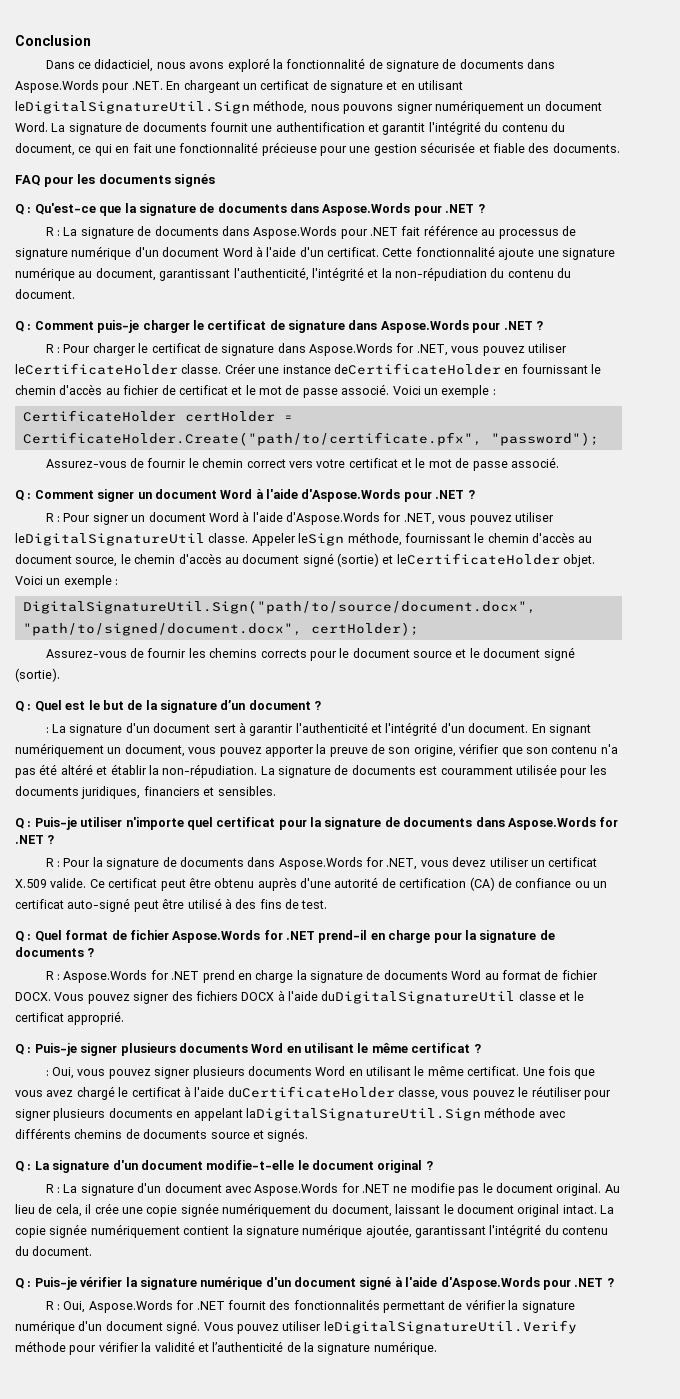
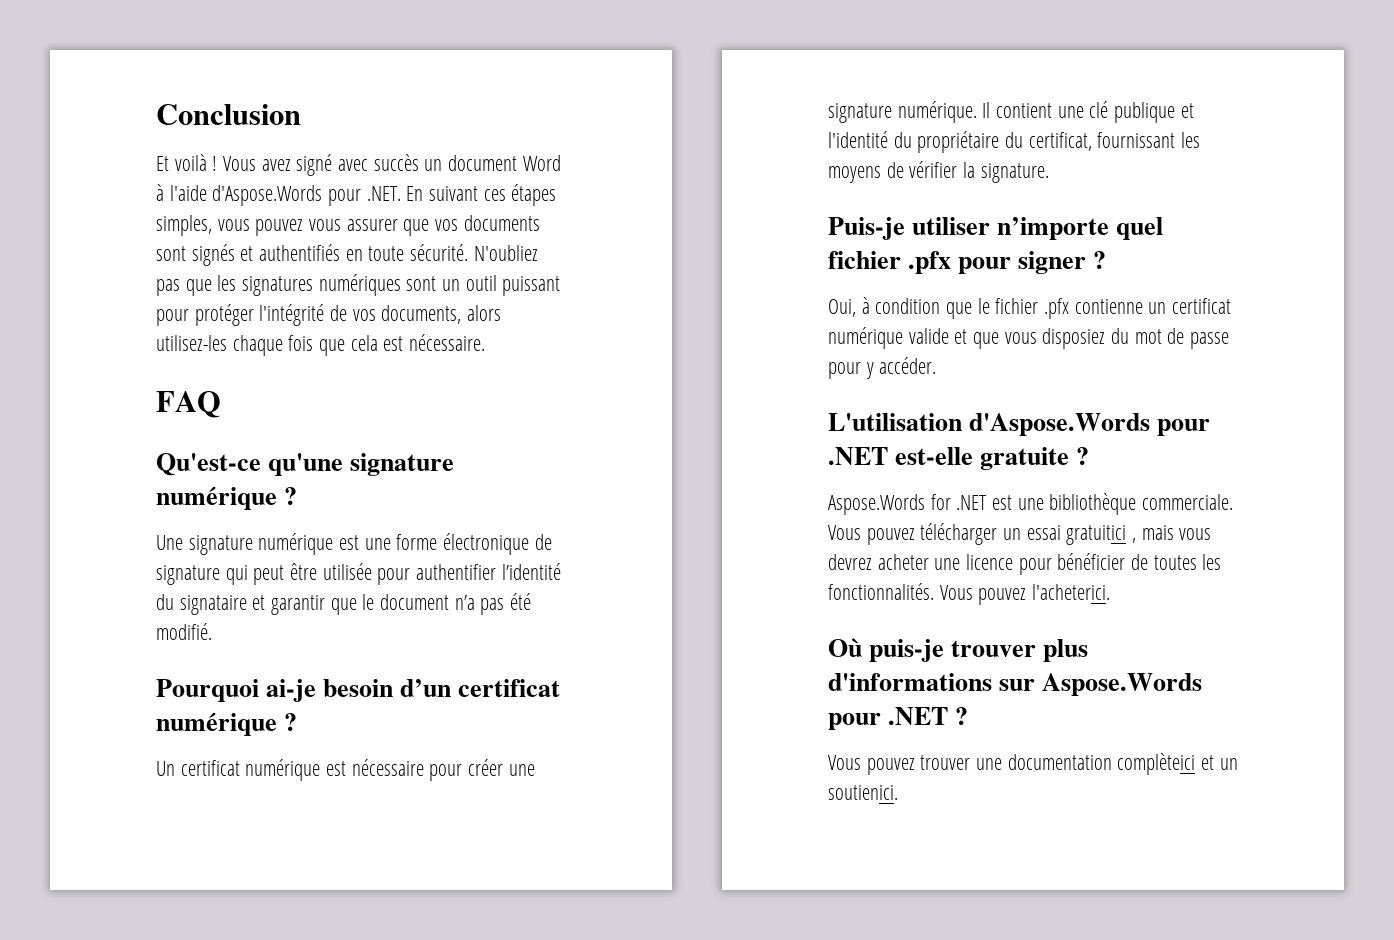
- Dans ce didacticiel, nous avons exploré la fonctionnalité de signature de documents dans Aspose.Words pour .NET. En chargeant un certificat de signature et en utilisant leDigitalSignatureUtil.Sign méthode, nous pouvons signer numériquement un document Word. La signature de documents fournit une authentification et garantit l'intégrité du contenu du document, ce qui en fait une fonctionnalité précieuse pour une gestion sécurisée et fiable des documents.
- FAQ pour les documents signés
- Q : Qu'est-ce que la signature de documents dans Aspose.Words pour .NET ?
- R : La signature de documents dans Aspose.Words pour .NET fait référence au processus de signature numérique d'un document Word à l'aide d'un certificat. Cette fonctionnalité ajoute une signature numérique au document, garantissant l'authenticité, l'intégrité et la non-répudiation du contenu du document.
- Q : Comment puis-je charger le certificat de signature dans Aspose.Words pour .NET ?
- R : Pour charger le certificat de signature dans Aspose.Words for .NET, vous pouvez utiliser leCertificateHolder classe. Créer une instance deCertificateHolder en fournissant le chemin d'accès au fichier de certificat et le mot de passe associé. Voici un exemple :
- CertificateHolder certHolder = CertificateHolder.Create("path/to/certificate.pfx", "password");
- Assurez-vous de fournir le chemin correct vers votre certificat et le mot de passe associé.
- Q : Comment signer un document Word à l'aide d'Aspose.Words pour .NET ?
- R : Pour signer un document Word à l'aide d'Aspose.Words for .NET, vous pouvez utiliser leDigitalSignatureUtil classe. Appeler leSign méthode, fournissant le chemin d'accès au document source, le chemin d'accès au document signé (sortie) et leCertificateHolder objet. Voici un exemple :
- DigitalSignatureUtil.Sign("path/to/source/document.docx", "path/to/signed/document.docx", certHolder);
- Assurez-vous de fournir les chemins corrects pour le document source et le document signé (sortie).
- Q : Quel est le but de la signature d’un document ?
- : La signature d'un document sert à garantir l'authenticité et l'intégrité d'un document. En signant numériquement un document, vous pouvez apporter la preuve de son origine, vérifier que son contenu n'a pas été altéré et établir la non-répudiation. La signature de documents est couramment utilisée pour les documents juridiques, financiers et sensibles.
- Q : Puis-je utiliser n'importe quel certificat pour la signature de documents dans Aspose.Words for .NET ?
- R : Pour la signature de documents dans Aspose.Words for .NET, vous devez utiliser un certificat X.509 valide. Ce certificat peut être obtenu auprès d'une autorité de certification (CA) de confiance ou un certificat auto-signé peut être utilisé à des fins de test.
- Q : Quel format de fichier Aspose.Words for .NET prend-il en charge pour la signature de documents ?
- R : Aspose.Words for .NET prend en charge la signature de documents Word au format de fichier DOCX. Vous pouvez signer des fichiers DOCX à l'aide duDigitalSignatureUtil classe et le certificat approprié.
- Q : Puis-je signer plusieurs documents Word en utilisant le même certificat ?
- : Oui, vous pouvez signer plusieurs documents Word en utilisant le même certificat. Une fois que vous avez chargé le certificat à l'aide duCertificateHolder classe, vous pouvez le réutiliser pour signer plusieurs documents en appelant laDigitalSignatureUtil.Sign méthode avec différents chemins de documents source et signés.
- Q : La signature d'un document modifie-t-elle le document original ?
- R : La signature d'un document avec Aspose.Words for .NET ne modifie pas le document original. Au lieu de cela, il crée une copie signée numériquement du document, laissant le document original intact. La copie signée numériquement contient la signature numérique ajoutée, garantissant l'intégrité du contenu du document.
- Q : Puis-je vérifier la signature numérique d'un document signé à l'aide d'Aspose.Words pour .NET ?
- R : Oui, Aspose.Words for .NET fournit des fonctionnalités permettant de vérifier la signature numérique d'un document signé. Vous pouvez utiliser leDigitalSignatureUtil.Verify méthode pour vérifier la validité et l’authenticité de la signature numérique.
+ Et voilà ! Vous avez signé avec succès un document Word à l'aide d'Aspose.Words pour .NET. En suivant ces étapes simples, vous pouvez vous assurer que vos documents sont signés et authentifiés en toute sécurité. N'oubliez pas que les signatures numériques sont un outil puissant pour protéger l'intégrité de vos documents, alors utilisez-les chaque fois que cela est nécessaire.
+ FAQ
+ Qu'est-ce qu'une signature numérique ?
+ Une signature numérique est une forme électronique de signature qui peut être utilisée pour authentifier l’identité du signataire et garantir que le document n’a pas été modifié.
+ Pourquoi ai-je besoin d’un certificat numérique ?
+ Un certificat numérique est nécessaire pour créer une signature numérique. Il contient une clé publique et l'identité du propriétaire du certificat, fournissant les moyens de vérifier la signature.
+ Puis-je utiliser n’importe quel fichier .pfx pour signer ?
+ Oui, à condition que le fichier .pfx contienne un certificat numérique valide et que vous disposiez du mot de passe pour y accéder.
+ L'utilisation d'Aspose.Words pour .NET est-elle gratuite ?
+ Aspose.Words for .NET est une bibliothèque commerciale. Vous pouvez télécharger un essai gratuitici , mais vous devrez acheter une licence pour bénéficier de toutes les fonctionnalités. Vous pouvez l'acheterici.
+ Où puis-je trouver plus d'informations sur Aspose.Words pour .NET ?
+ Vous pouvez trouver une documentation complèteici et un soutienici.

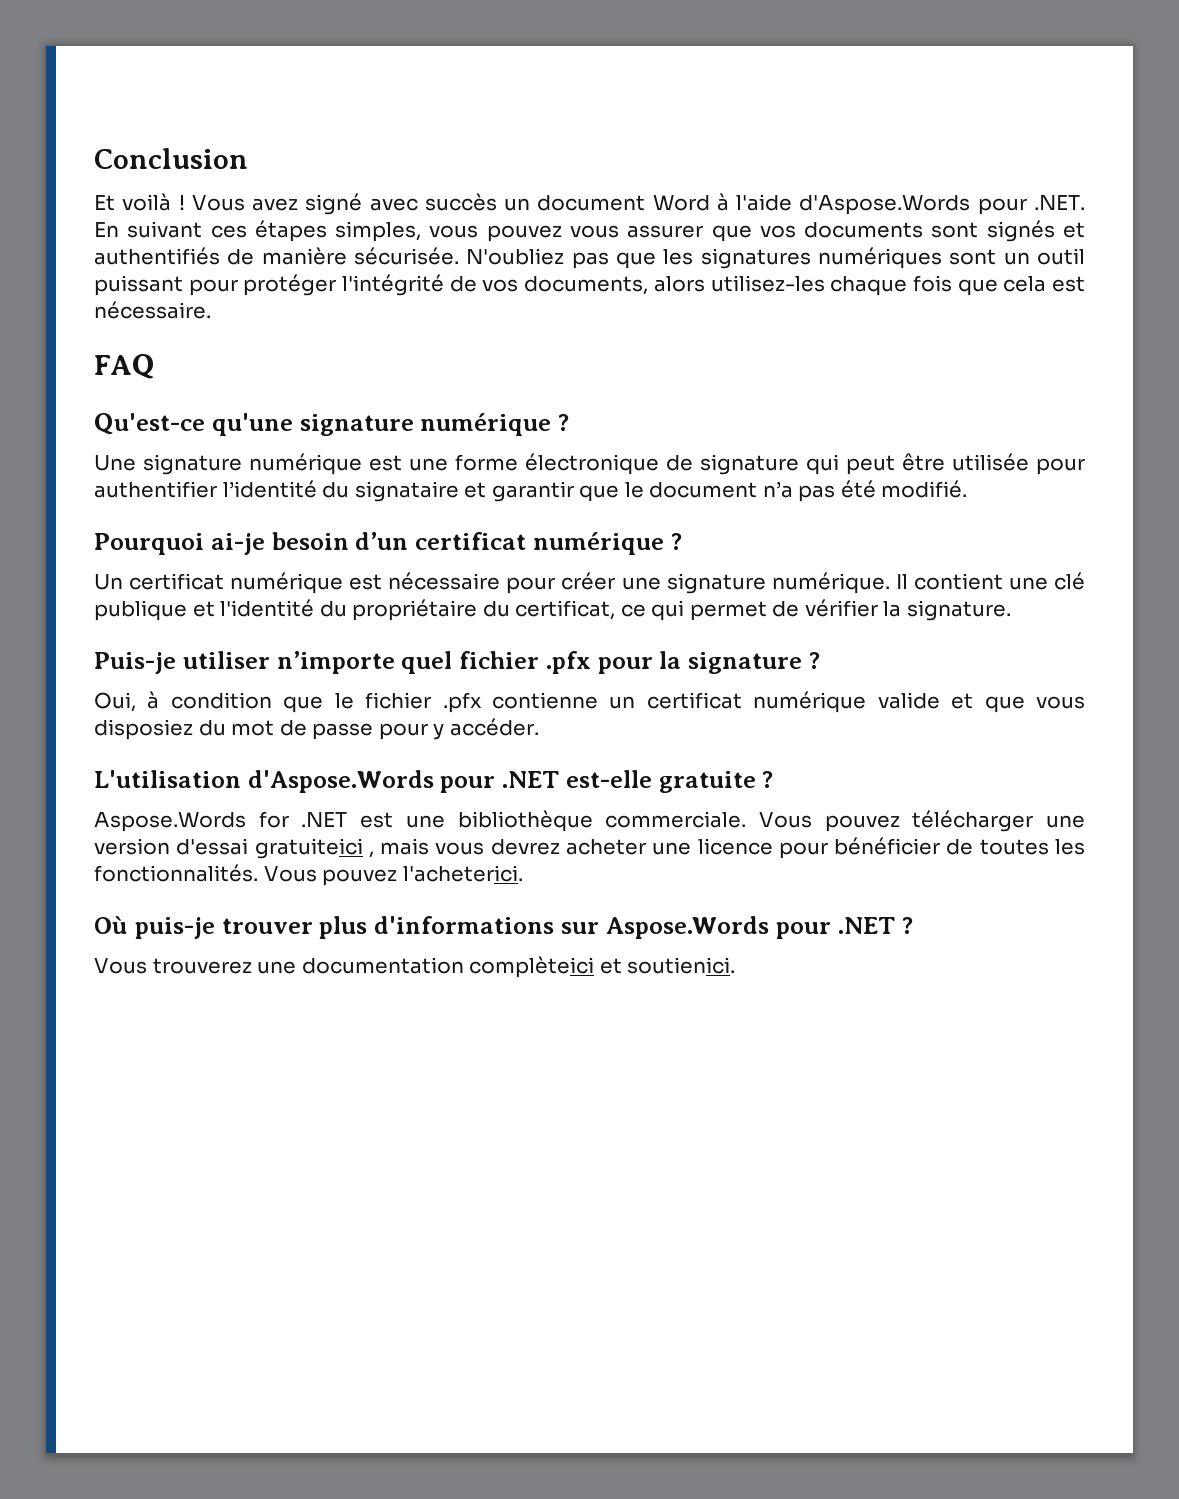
- Vous avez signé avec succès un document Word à l'aide d'Aspose.Words pour .NET. En suivant ces étapes simples, vous pouvez vous assurer que vos documents sont signés et authentifiés en toute sécurité.
+ Vous avez signé avec succès un document Word à l'aide d'Aspose.Words pour .NET. En suivant ces étapes simples, vous pouvez vous assurer que vos documents sont signés et authentifiés de manière sécurisée.
- Il contient une clé publique et l'identité du propriétaire du certificat, fournissant les moyens de vérifier la signature.
+ Il contient une clé publique et l'identité du propriétaire du certificat, ce qui permet de vérifier la signature.
- Puis-je utiliser n’importe quel fichier .pfx pour signer ?
+ Puis-je utiliser n’importe quel fichier .pfx pour la signature ?
- Vous pouvez télécharger un essai gratuitici , mais vous devrez acheter une licence pour bénéficier de toutes les fonctionnalités.
+ Vous pouvez télécharger une version d'essai gratuiteici , mais vous devrez acheter une licence pour bénéficier de toutes les fonctionnalités.
- Vous pouvez trouver une documentation complèteici et un soutienici.
+ Vous trouverez une documentation complèteici et soutienici.

